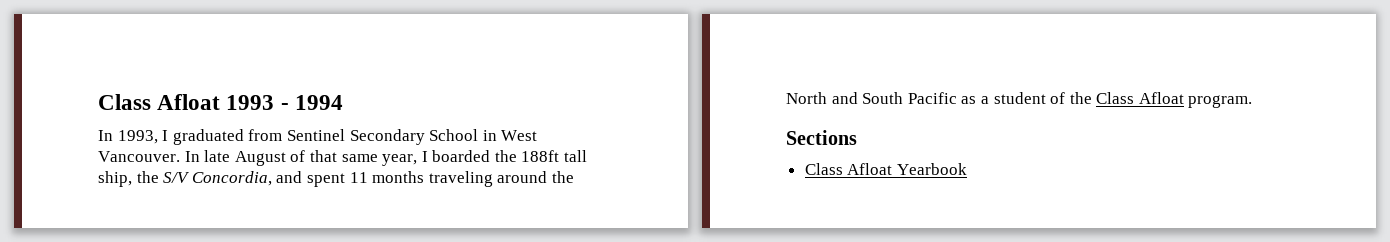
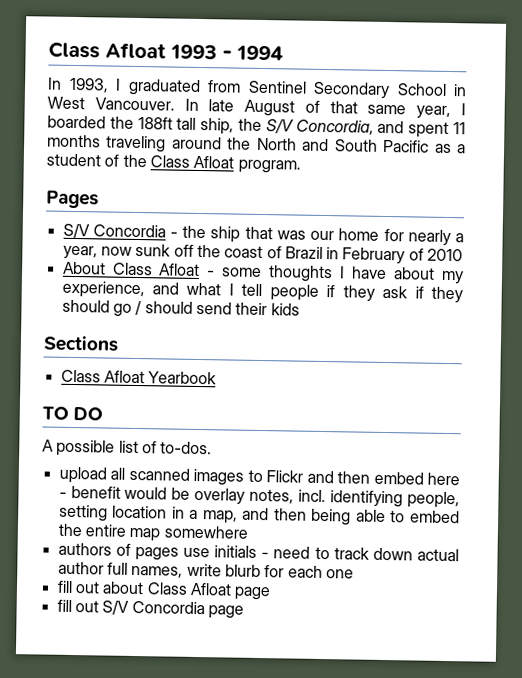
+ Pages
+ S/V Concordia - the ship that was our home for nearly a year, now sunk off the coast of Brazil in February of 2010
+ About Class Afloat - some thoughts I have about my experience, and what I tell people if they ask if they should go / should send their kids
  Sections
  Class Afloat Yearbook
+ TO DO
+ A possible list of to-dos.
+ upload all scanned images to Flickr and then embed here - benefit would be overlay notes, incl. identifying people, setting location in a map, and then being able to embed the entire map somewhere
+ authors of pages use initials - need to track down actual author full names, write blurb for each one
+ fill out about Class Afloat page
+ fill out S/V Concordia page

